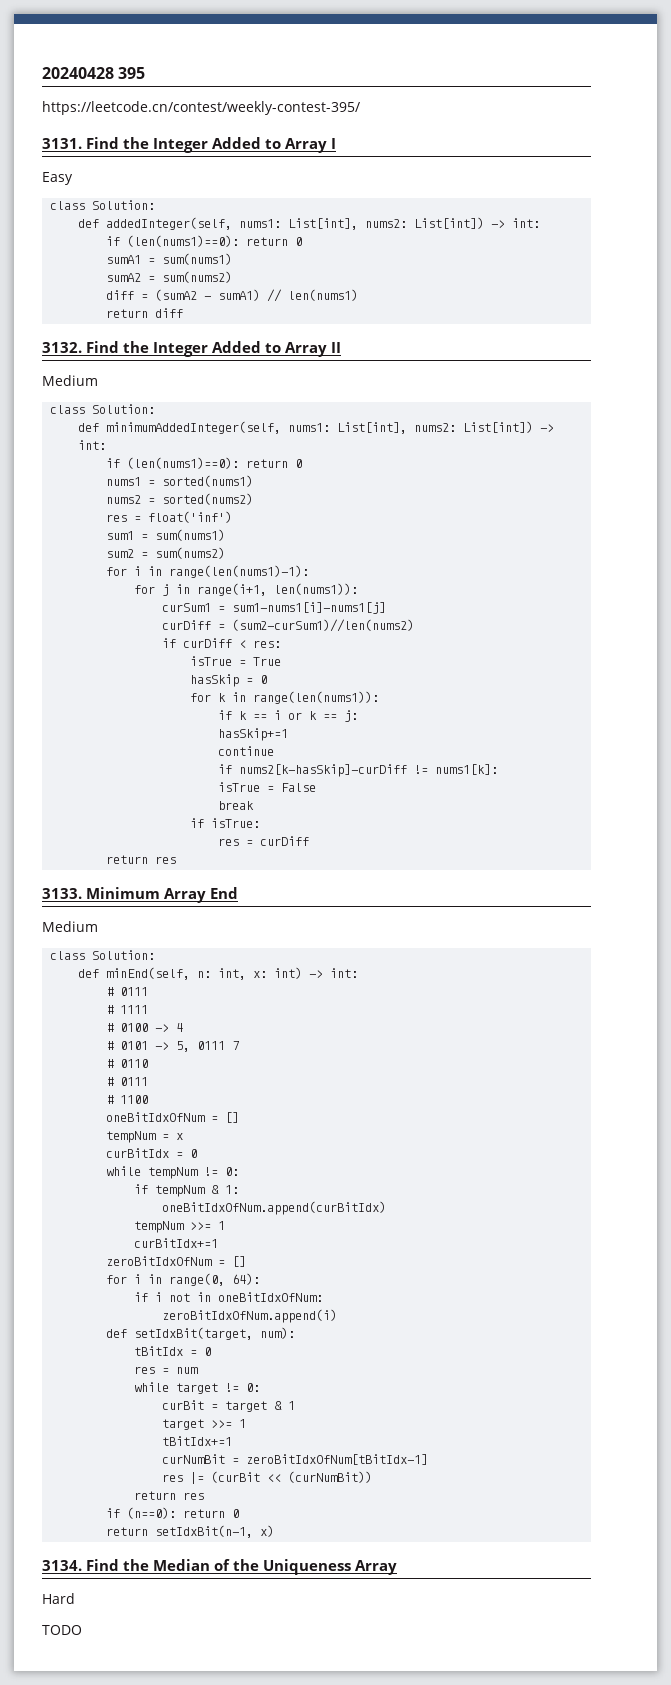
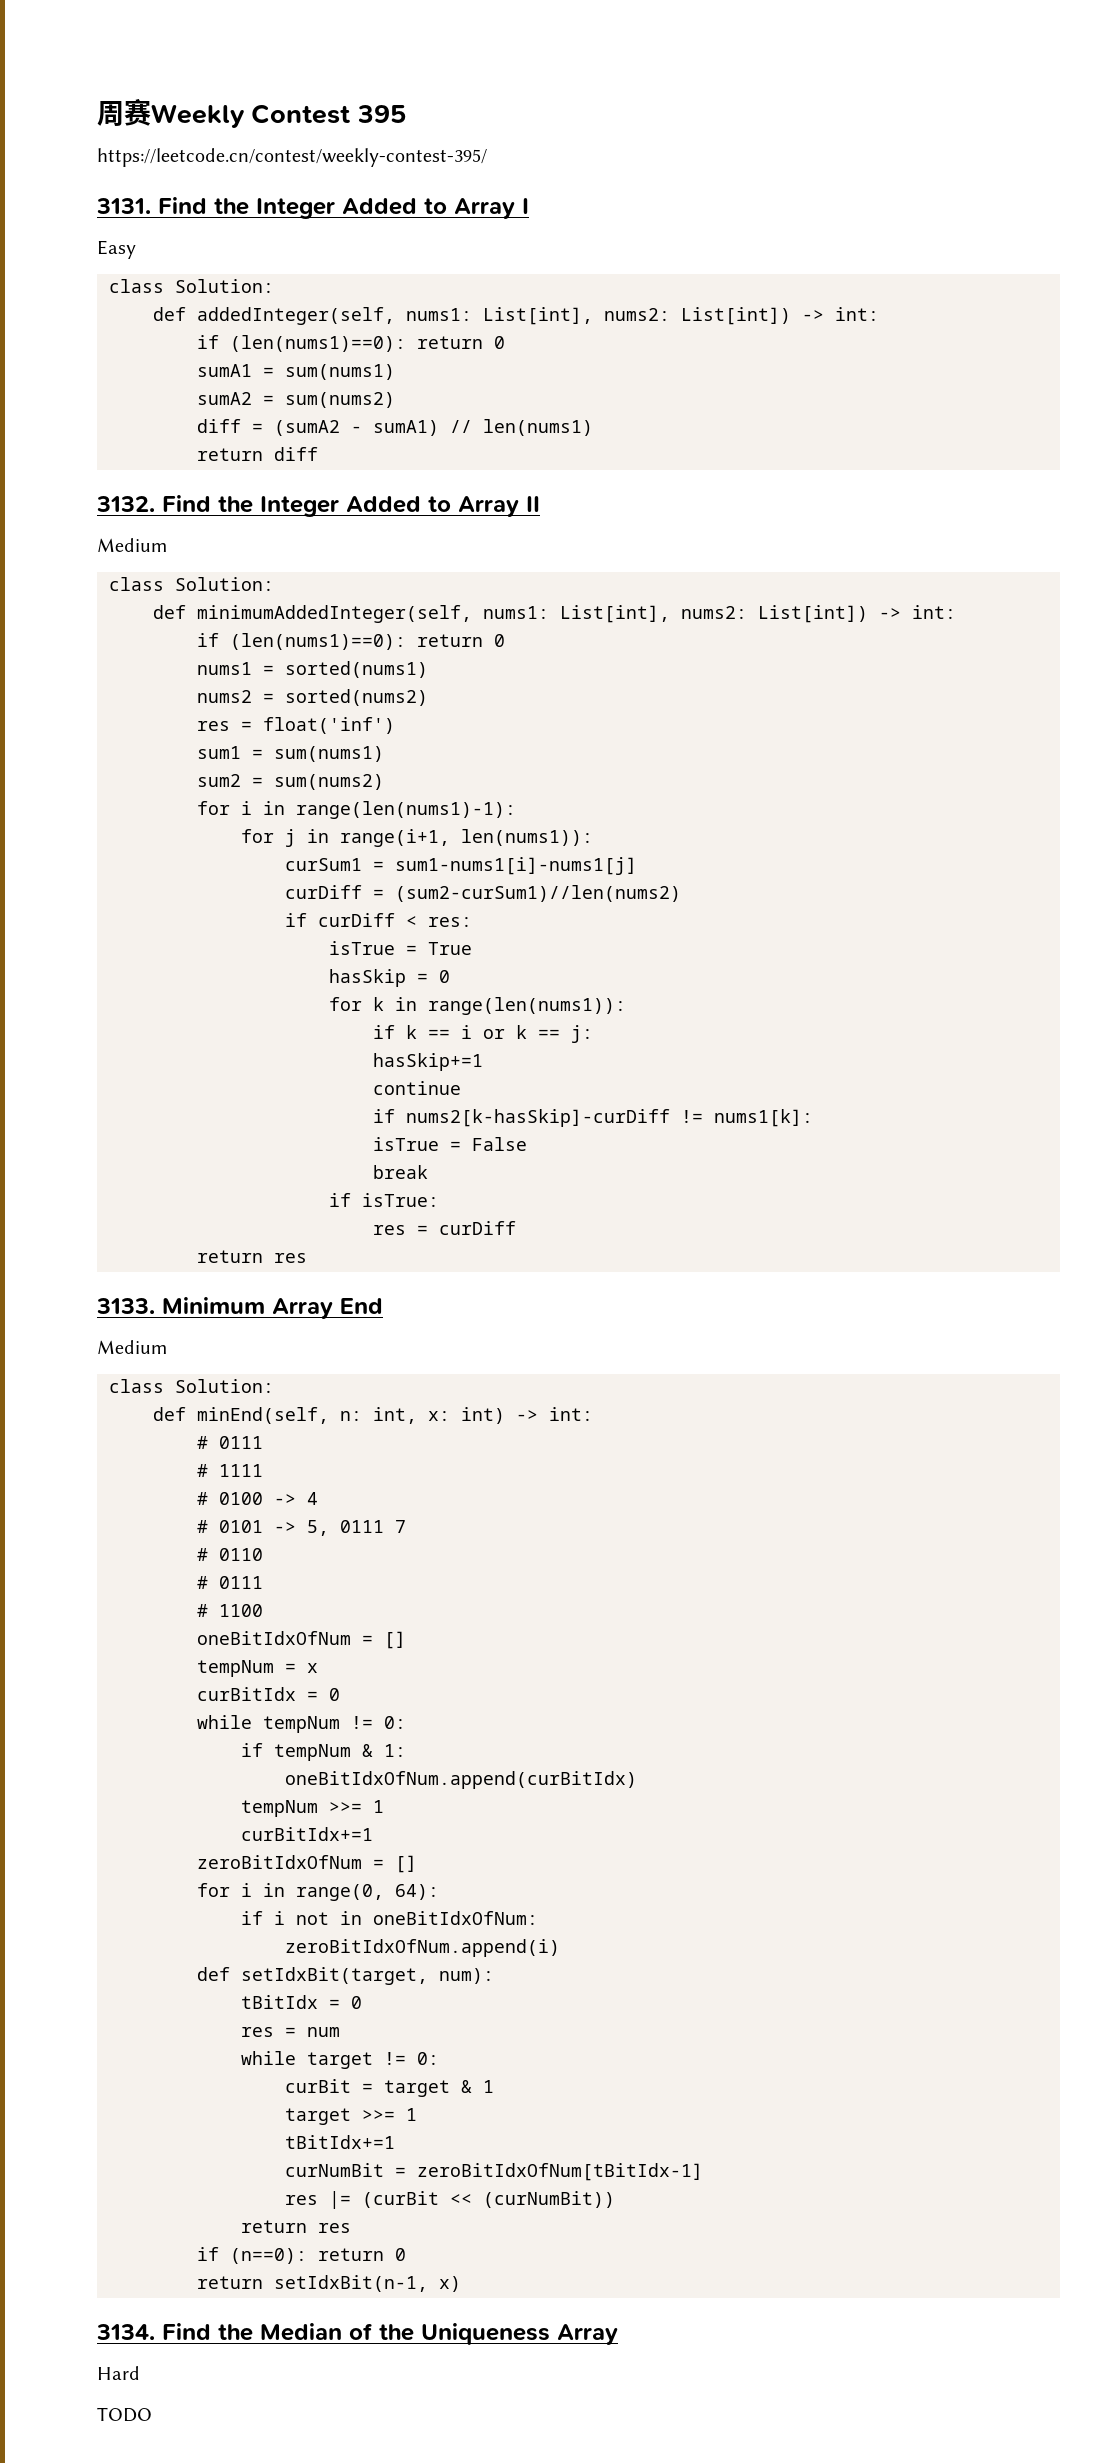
- 20240428 395
+ 周赛Weekly Contest 395

